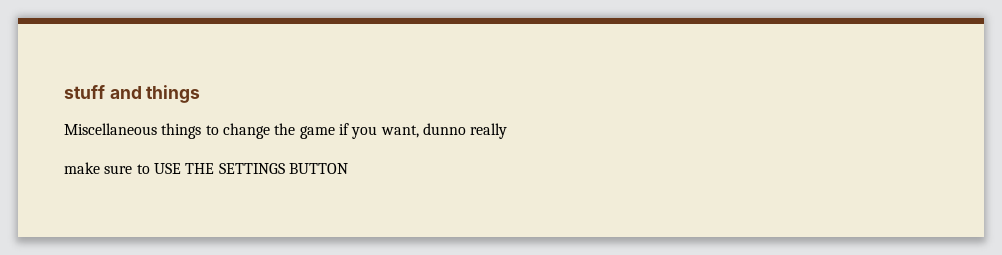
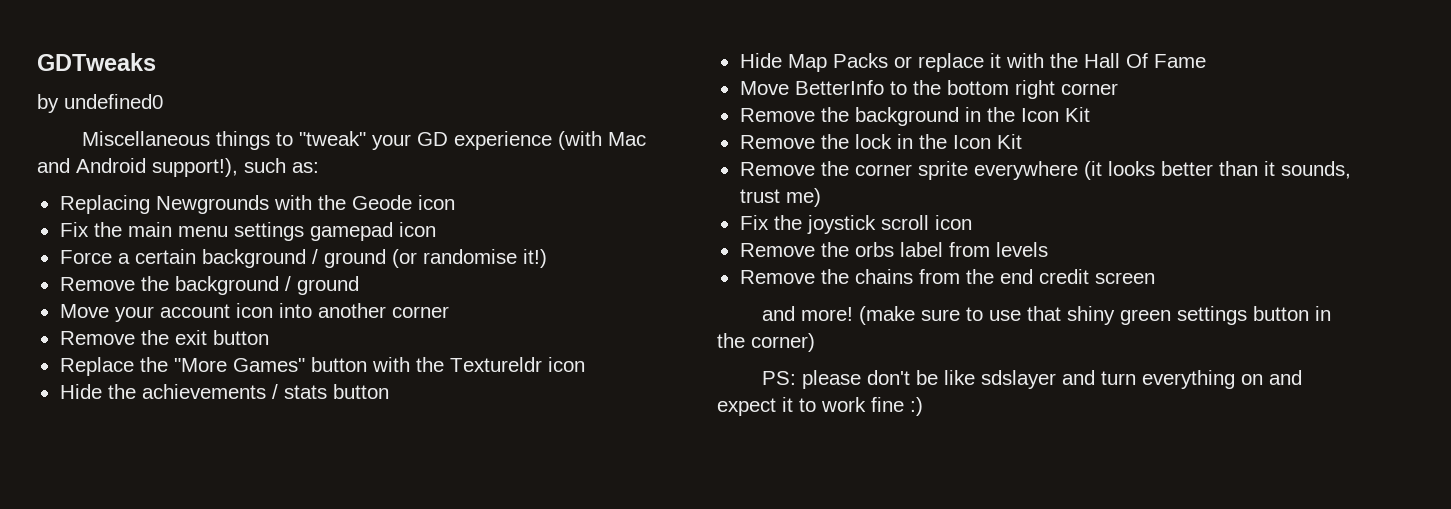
- stuff and things
+ GDTweaks
+ by undefined0
- Miscellaneous things to change the game if you want, dunno really
- make sure to USE THE SETTINGS BUTTON
+ Miscellaneous things to "tweak" your GD experience (with Mac and Android support!), such as:
+ Replacing Newgrounds with the Geode icon
+ Fix the main menu settings gamepad icon
+ Force a certain background / ground (or randomise it!)
+ Remove the background / ground
+ Move your account icon into another corner
+ Remove the exit button
+ Replace the "More Games" button with the Textureldr icon
+ Hide the achievements / stats button
+ Hide Map Packs or replace it with the Hall Of Fame
+ Move BetterInfo to the bottom right corner
+ Remove the background in the Icon Kit
+ Remove the lock in the Icon Kit
+ Remove the corner sprite everywhere (it looks better than it sounds, trust me)
+ Fix the joystick scroll icon
+ Remove the orbs label from levels
+ Remove the chains from the end credit screen
+ and more! (make sure to use that shiny green settings button in the corner)
+ PS: please don't be like sdslayer and turn everything on and expect it to work fine :)

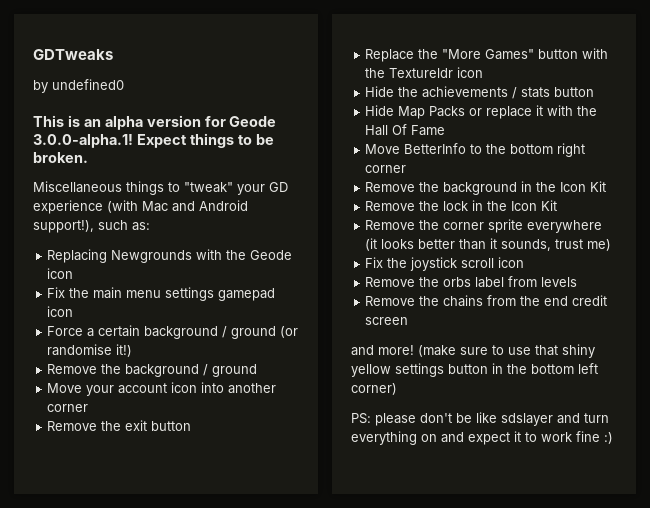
+ This is an alpha version for Geode 3.0.0-alpha.1! Expect things to be broken.
- (make sure to use that shiny green settings button in the corner)
+ (make sure to use that shiny yellow settings button in the bottom left corner)

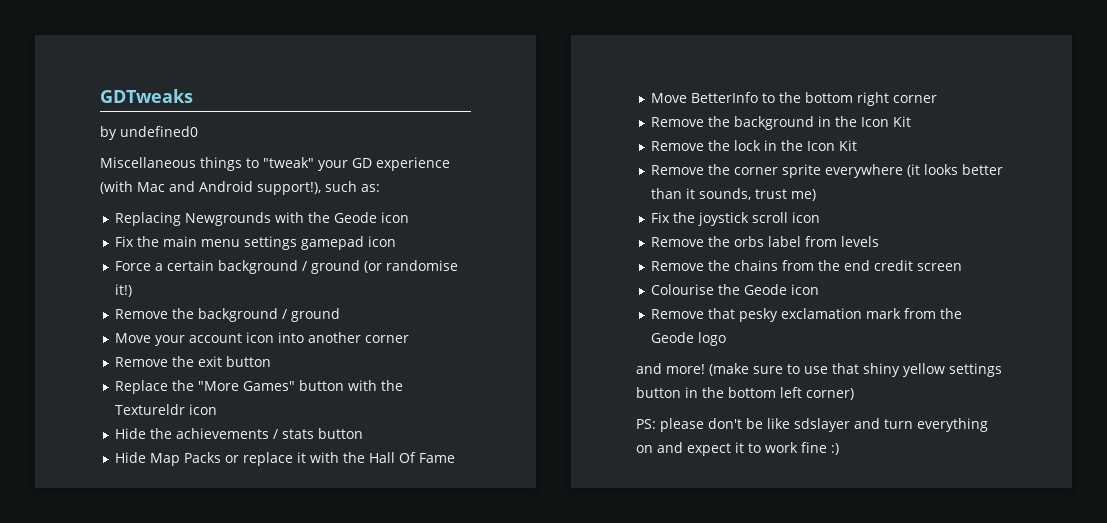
- This is an alpha version for Geode 3.0.0-alpha.1! Expect things to be broken.
+ Colourise the Geode icon
+ Remove that pesky exclamation mark from the Geode logo

